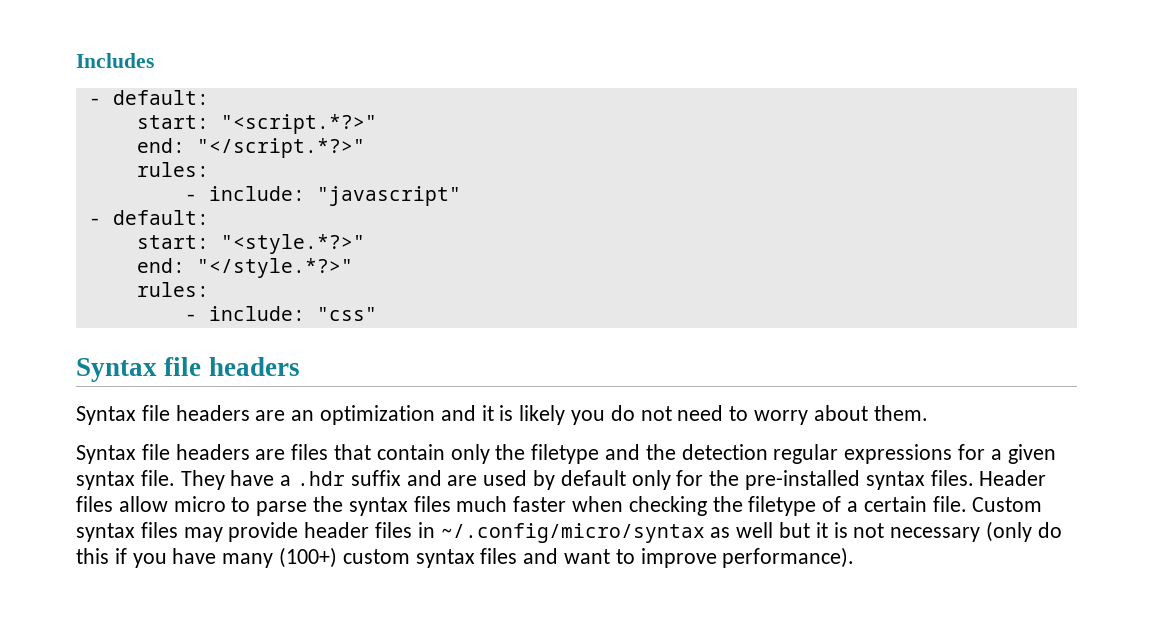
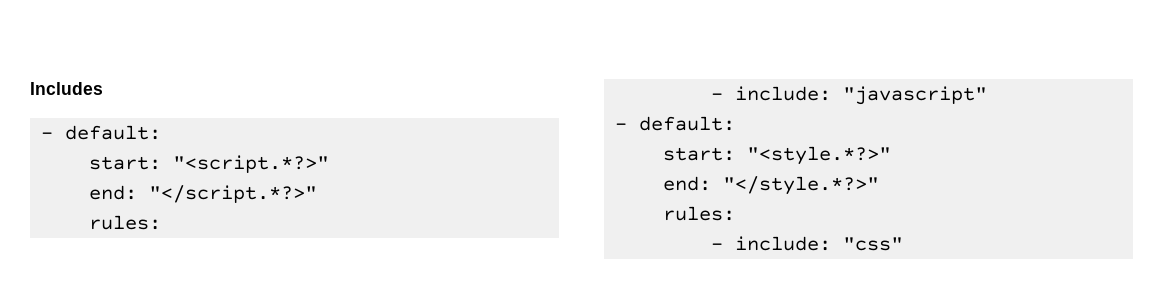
  - include: "css"
- Syntax file headers
- Syntax file headers are an optimization and it is likely you do not need to worry about them.
- Syntax file headers are files that contain only the filetype and the detection regular expressions for a given syntax file. They have a .hdr suffix and are used by default only for the pre-installed syntax files. Header files allow micro to parse the syntax files much faster when checking the filetype of a certain file. Custom syntax files may provide header files in ~/.config/micro/syntax as well but it is not necessary (only do this if you have many (100+) custom syntax files and want to improve performance).

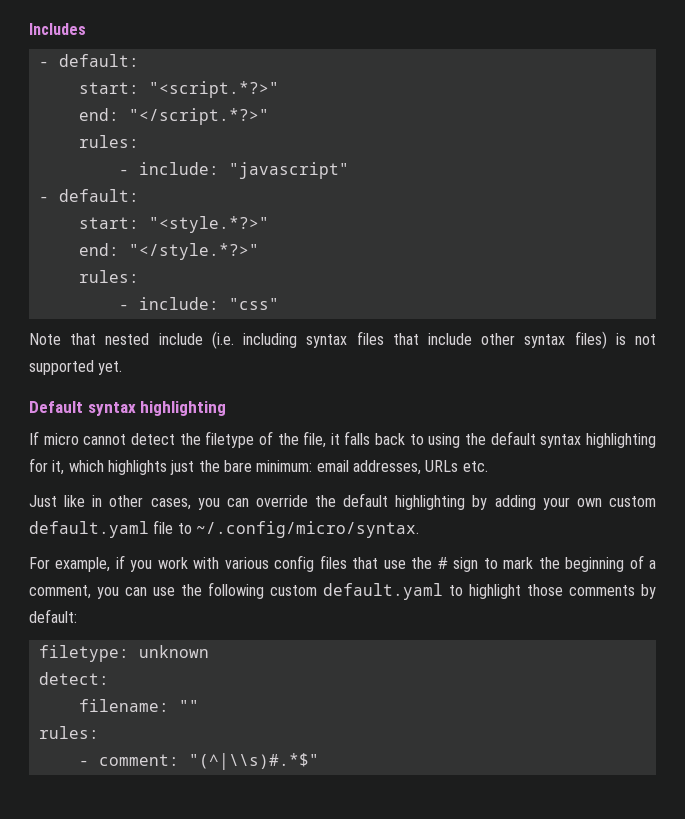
+ Note that nested include (i.e. including syntax files that include other syntax files) is not supported yet.
+ Default syntax highlighting
+ If micro cannot detect the filetype of the file, it falls back to using the default syntax highlighting for it, which highlights just the bare minimum: email addresses, URLs etc.
+ Just like in other cases, you can override the default highlighting by adding your own custom default.yaml file to ~/.config/micro/syntax.
+ For example, if you work with various config files that use the # sign to mark the beginning of a comment, you can use the following custom default.yaml to highlight those comments by default:
+ filetype: unknown
+ detect:
+ filename: ""
+ rules:
+ - comment: "(^|\\s)#.*$"

